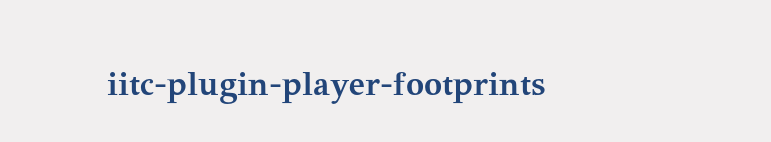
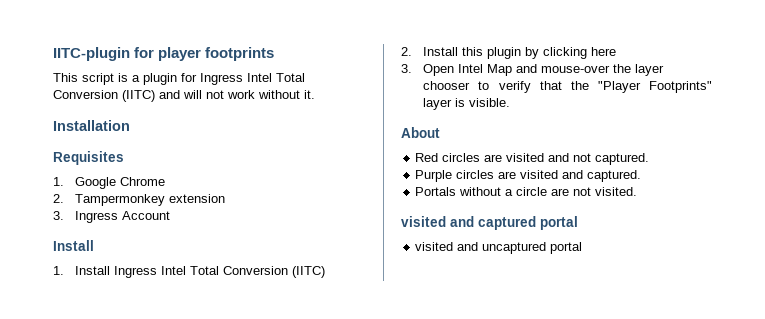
- iitc-plugin-player-footprints
+ IITC-plugin for player footprints
+ This script is a plugin for Ingress Intel Total Conversion (IITC) and will not work without it.
+ Installation
+ Requisites
+ 1. Google Chrome
+ 2. Tampermonkey extension
+ 3. Ingress Account
+ Install
+ 1. Install Ingress Intel Total Conversion (IITC)
+ 2. Install this plugin by clicking here
+ 3. Open Intel Map and mouse-over the layer chooser to verify that the "Player Footprints" layer is visible.
+ About
+ Red circles are visited and not captured.
+ Purple circles are visited and captured.
+ Portals without a circle are not visited.
+ visited and captured portal
+ visited and uncaptured portal

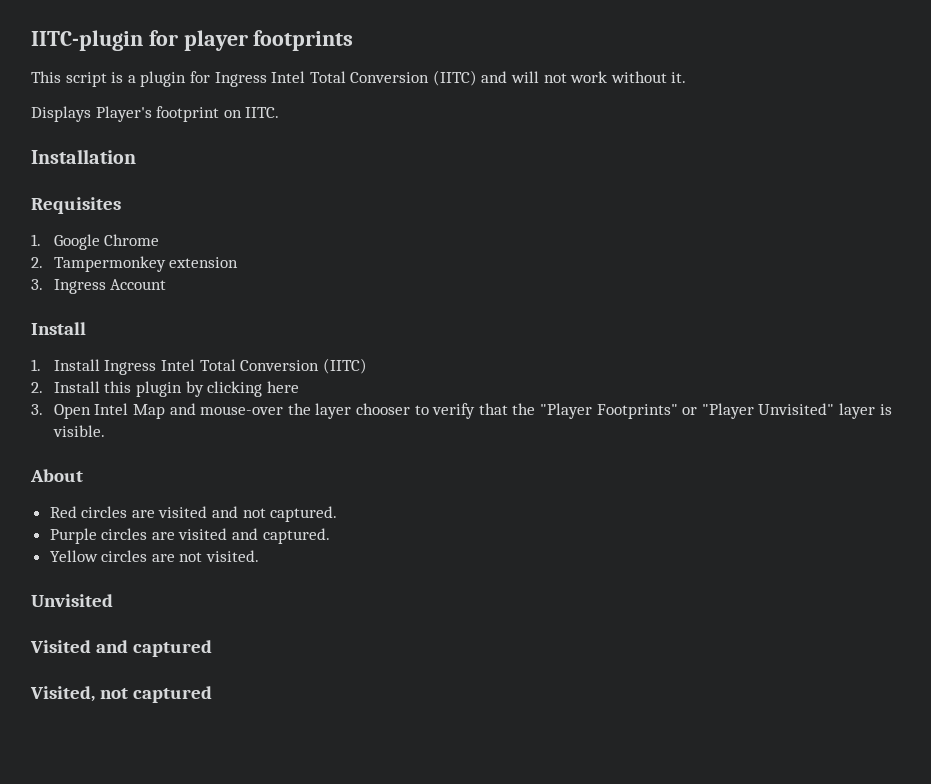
+ Displays Player's footprint on IITC.
- 3. Open Intel Map and mouse-over the layer chooser to verify that the "Player Footprints" layer is visible.
+ 3. Open Intel Map and mouse-over the layer chooser to verify that the "Player Footprints" or "Player Unvisited" layer is visible.
- Portals without a circle are not visited.
+ Yellow circles are not visited.
- visited and captured portal
- visited and uncaptured portal
+ Unvisited
+ Visited and captured
+ Visited, not captured

